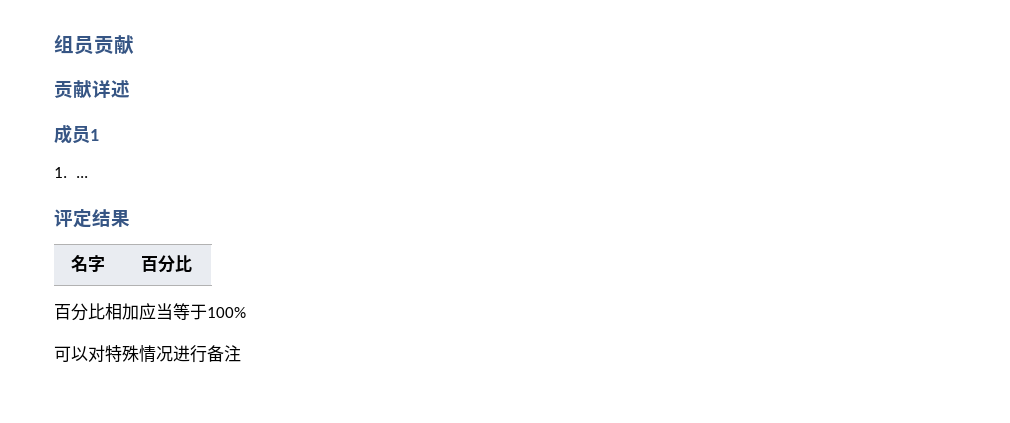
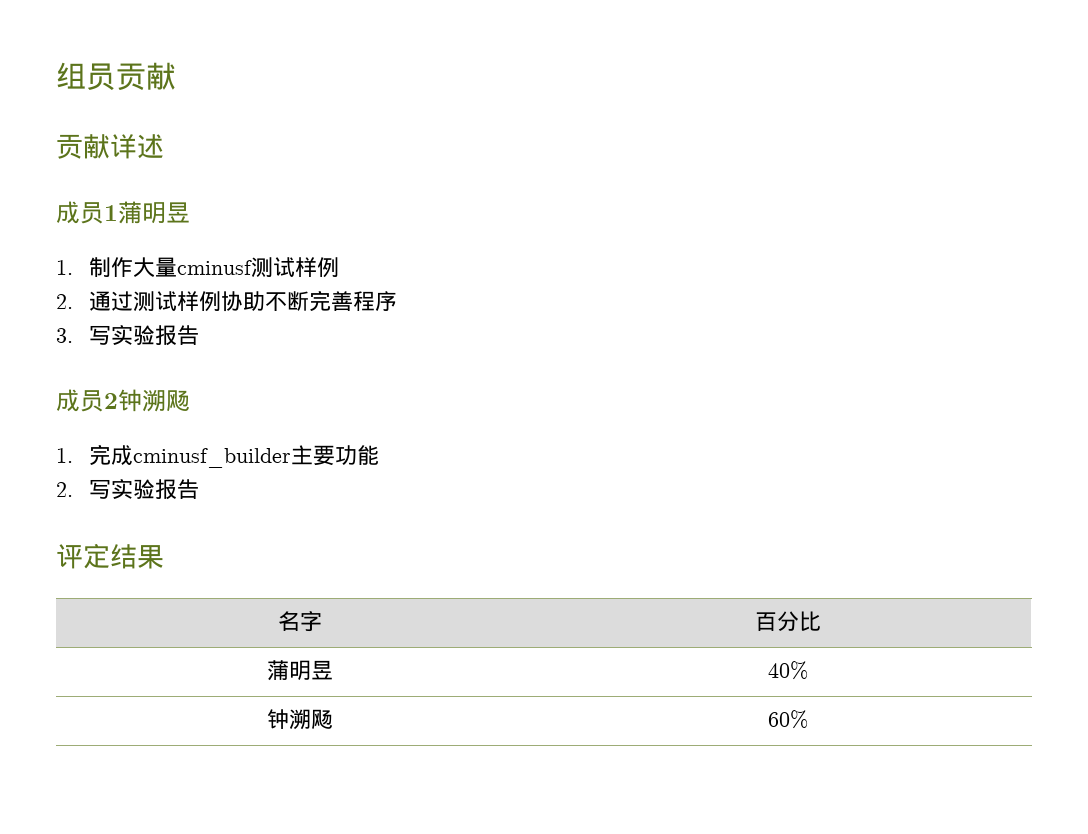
- 成员1
- 1. ...
+ 成员1蒲明昱
+ 1.制作大量cminusf测试样例
+ 2.通过测试样例协助不断完善程序
+ 3.写实验报告
+ 成员2钟溯飏
+ 1.完成cminusf_builder主要功能
+ 2.写实验报告
- 百分比相加应当等于100%
- 可以对特殊情况进行备注
+ 蒲明昱 | 40%
+ 钟溯飏 | 60%

